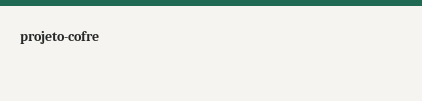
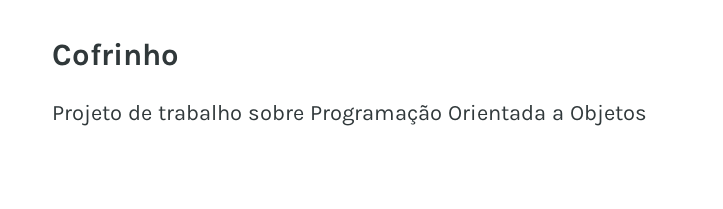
- projeto-cofre
+ Cofrinho
+ Projeto de trabalho sobre Programação Orientada a Objetos

